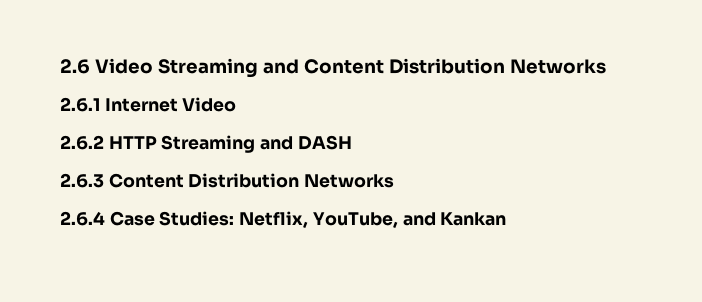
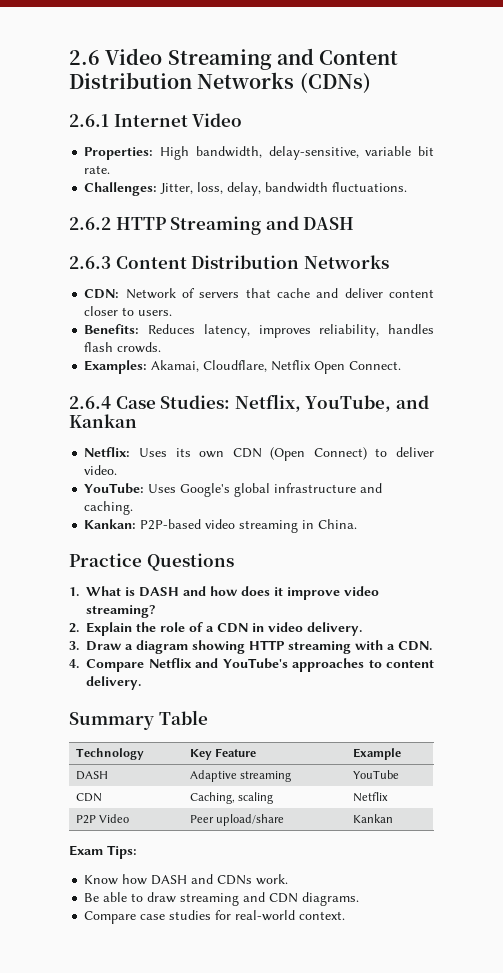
- 2.6 Video Streaming and Content Distribution Networks
+ 2.6 Video Streaming and Content Distribution Networks (CDNs)
+ Properties: High bandwidth, delay-sensitive, variable bit rate.
+ Challenges: Jitter, loss, delay, bandwidth fluctuations.
+ CDN: Network of servers that cache and deliver content closer to users.
+ Benefits: Reduces latency, improves reliability, handles flash crowds.
+ Examples: Akamai, Cloudflare, Netflix Open Connect.
+ Netflix: Uses its own CDN (Open Connect) to deliver video.
+ YouTube: Uses Google's global infrastructure and caching.
+ Kankan: P2P-based video streaming in China.
+ Practice Questions
+ 1. What is DASH and how does it improve video streaming?
+ 2. Explain the role of a CDN in video delivery.
+ 3. Draw a diagram showing HTTP streaming with a CDN.
+ 4. Compare Netflix and YouTube's approaches to content delivery.
+ Summary Table
+ Technology | Key Feature | Example
+ DASH | Adaptive streaming | YouTube
+ CDN | Caching, scaling | Netflix
+ P2P Video | Peer upload/share | Kankan
+ Exam Tips:
+ Know how DASH and CDNs work.
+ Be able to draw streaming and CDN diagrams.
+ Compare case studies for real-world context.

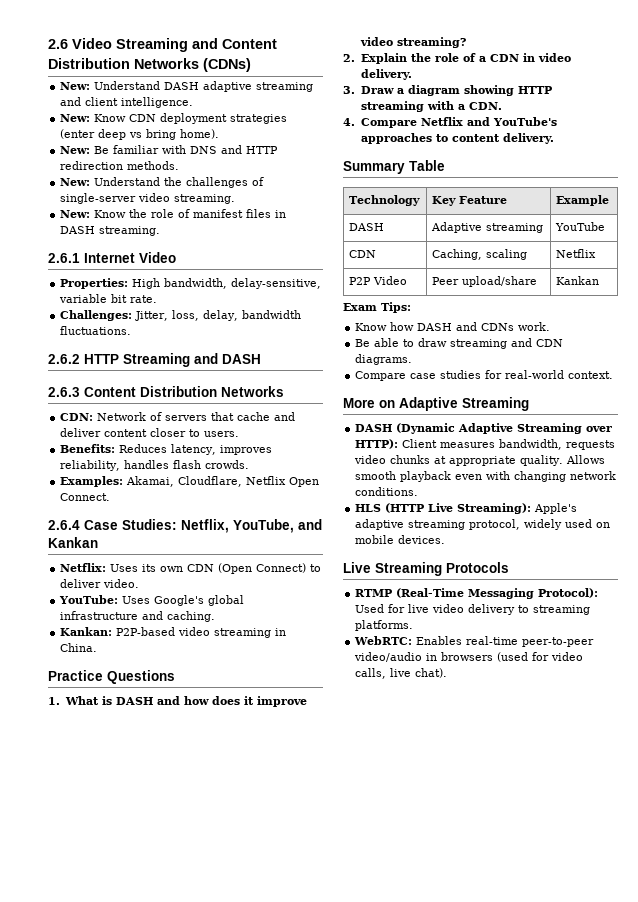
+ New: Understand DASH adaptive streaming and client intelligence.
+ New: Know CDN deployment strategies (enter deep vs bring home).
+ New: Be familiar with DNS and HTTP redirection methods.
+ New: Understand the challenges of single-server video streaming.
+ New: Know the role of manifest files in DASH streaming.
+ More on Adaptive Streaming
+ DASH (Dynamic Adaptive Streaming over HTTP): Client measures bandwidth, requests video chunks at appropriate quality. Allows smooth playback even with changing network conditions.
+ HLS (HTTP Live Streaming): Apple's adaptive streaming protocol, widely used on mobile devices.
+ Live Streaming Protocols
+ RTMP (Real-Time Messaging Protocol): Used for live video delivery to streaming platforms.
+ WebRTC: Enables real-time peer-to-peer video/audio in browsers (used for video calls, live chat).

